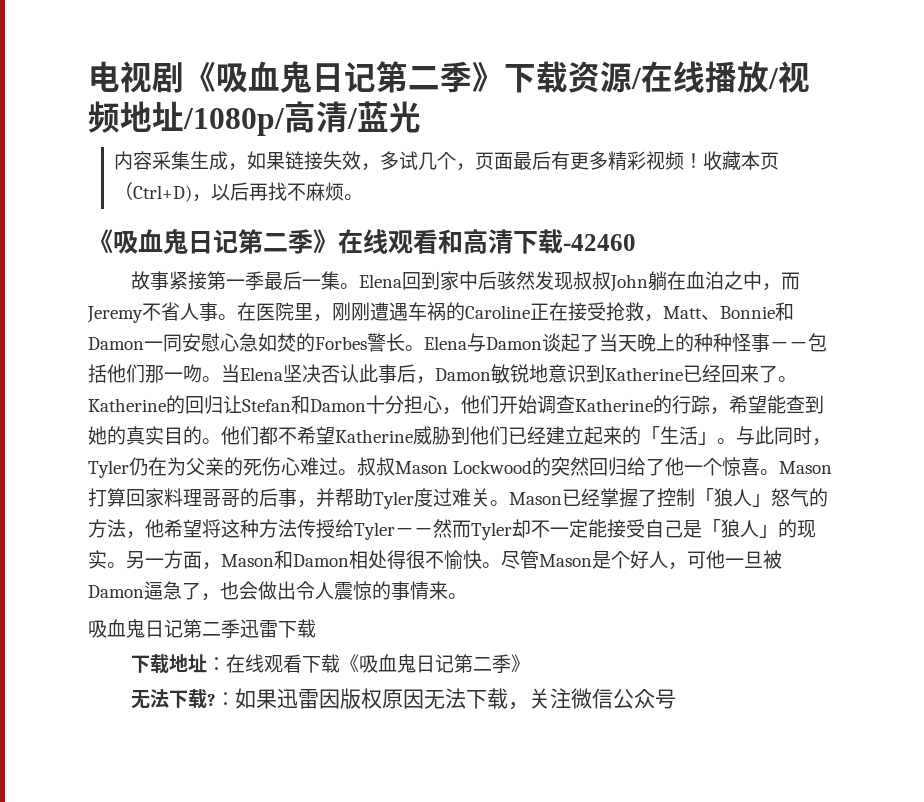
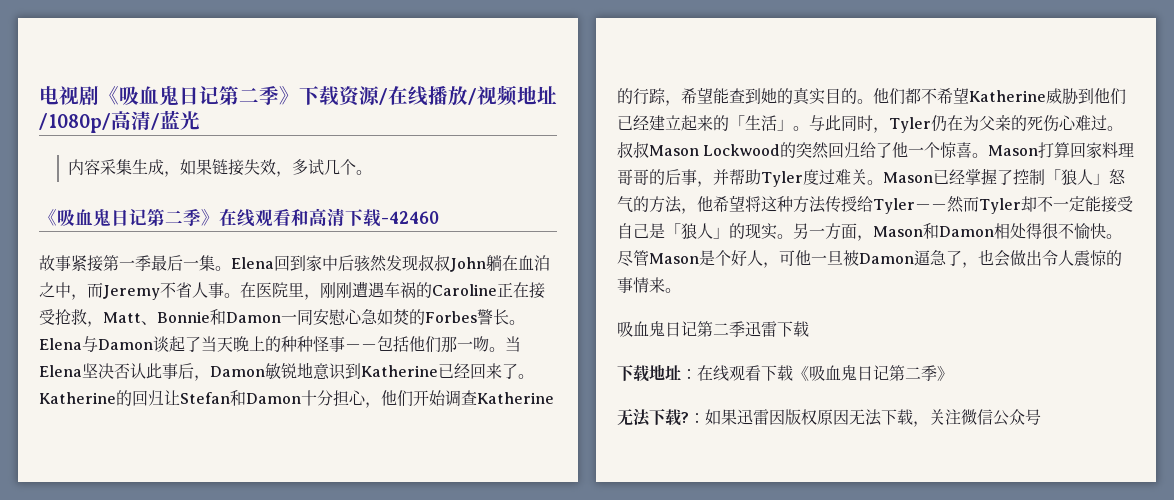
- 内容采集生成，如果链接失效，多试几个，页面最后有更多精彩视频！收藏本页（Ctrl+D)，以后再找不麻烦。
+ 内容采集生成，如果链接失效，多试几个。

